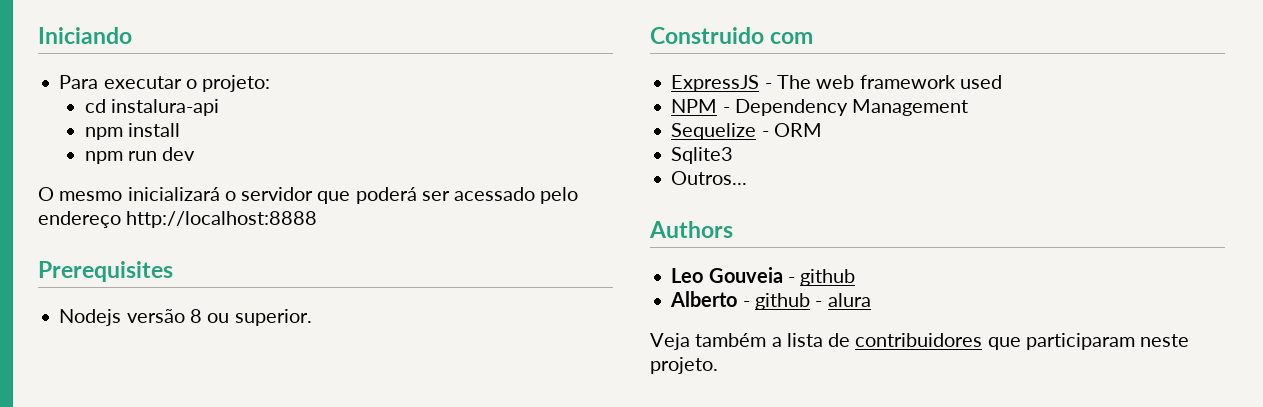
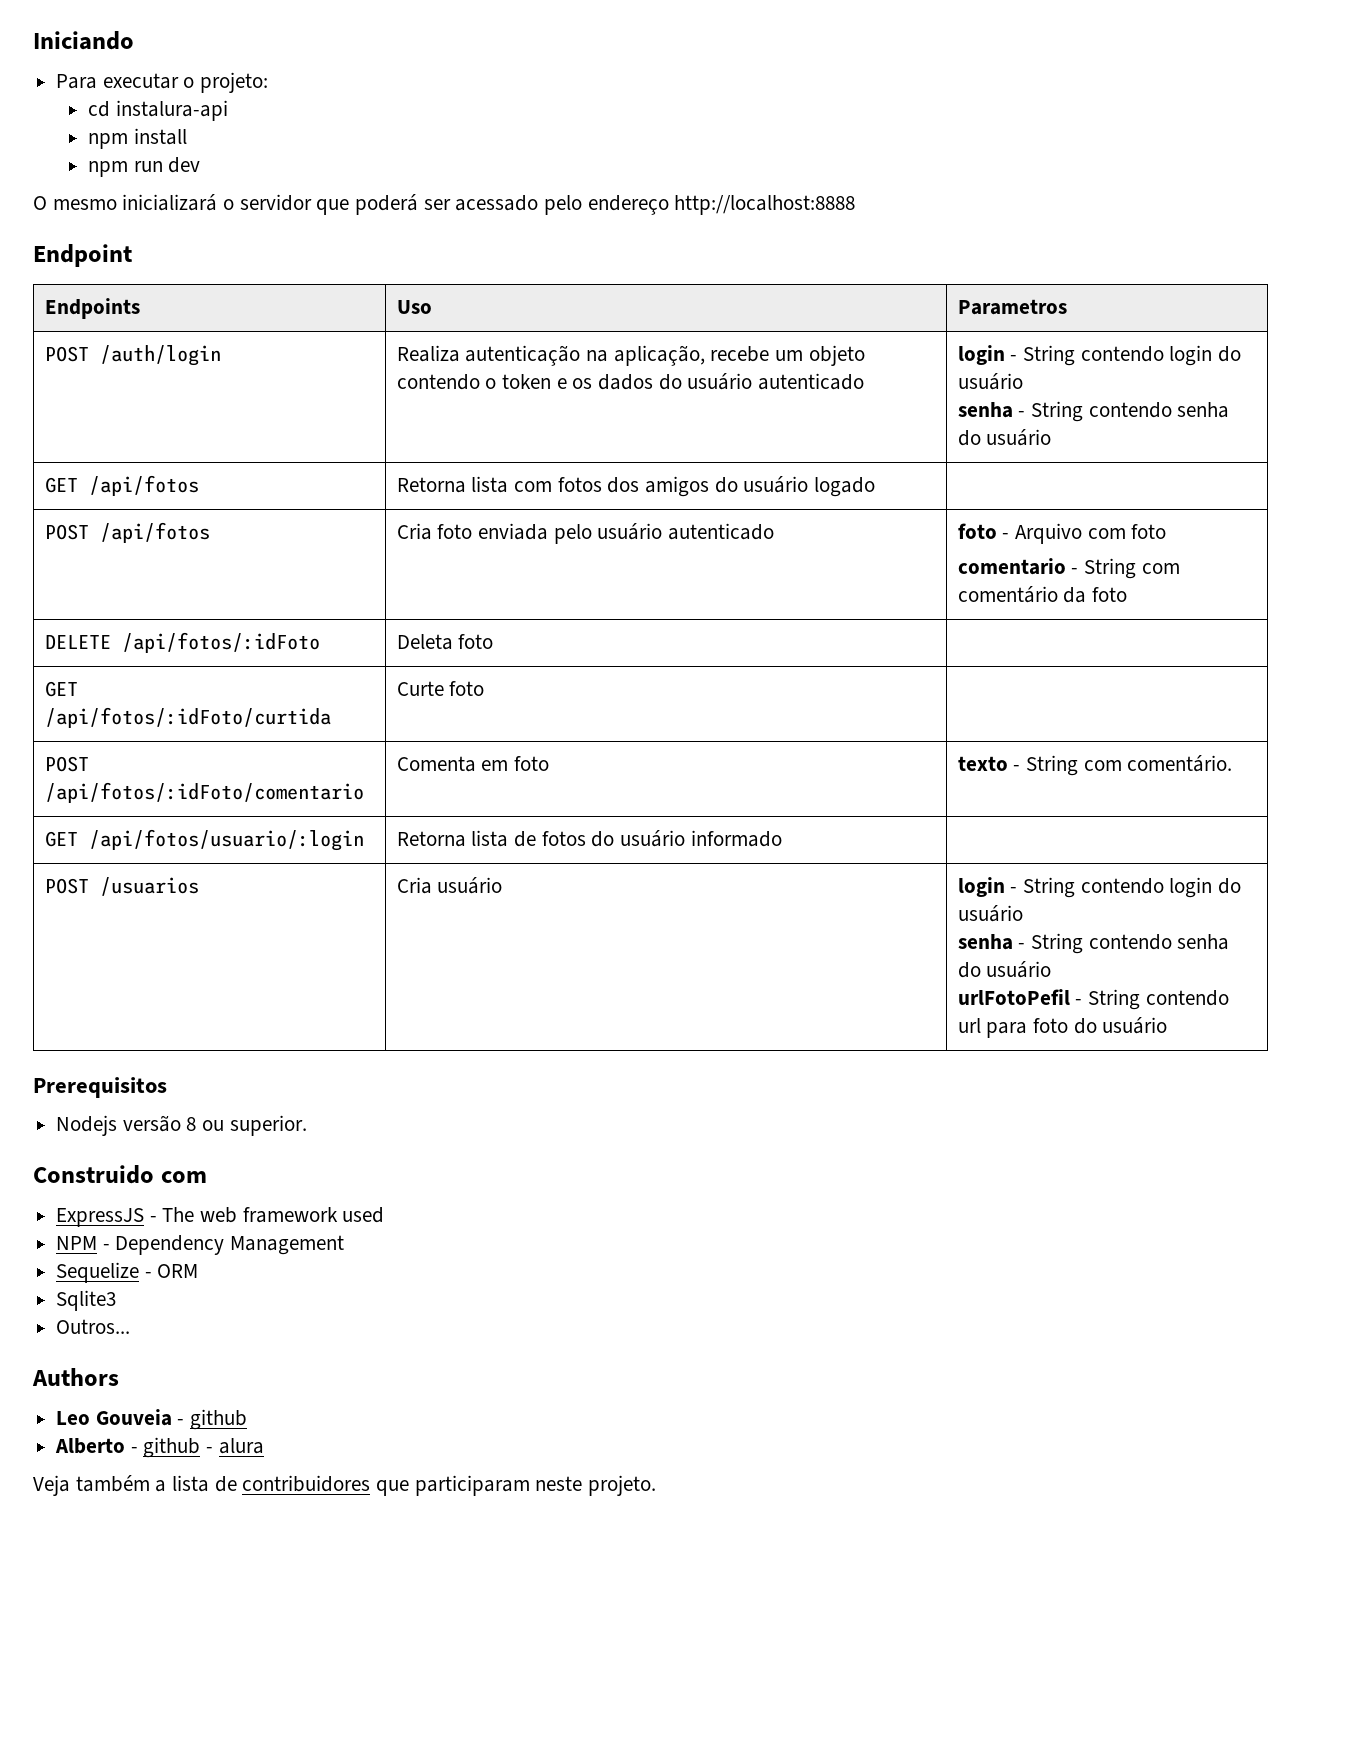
- Prerequisites
+ Endpoint
+ Endpoints | Uso | Parametros
+ POST /auth/login | Realiza autenticação na aplicação, recebe um objeto contendo o token e os dados do usuário autenticado | login - String contendo login do usuário
+ senha - String contendo senha do usuário
+ GET /api/fotos | Retorna lista com fotos dos amigos do usuário logado |
+ POST /api/fotos | Cria foto enviada pelo usuário autenticado | foto - Arquivo com foto
+ comentario - String com comentário da foto
+ DELETE /api/fotos/:idFoto | Deleta foto |
+ GET /api/fotos/:idFoto/curtida | Curte foto |
+ POST /api/fotos/:idFoto/comentario | Comenta em foto | texto - String com comentário.
+ GET /api/fotos/usuario/:login | Retorna lista de fotos do usuário informado |
+ POST /usuarios | Cria usuário | login - String contendo login do usuário
+ senha - String contendo senha do usuário
+ urlFotoPefil - String contendo url para foto do usuário
+ Prerequisitos

